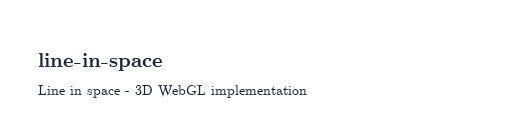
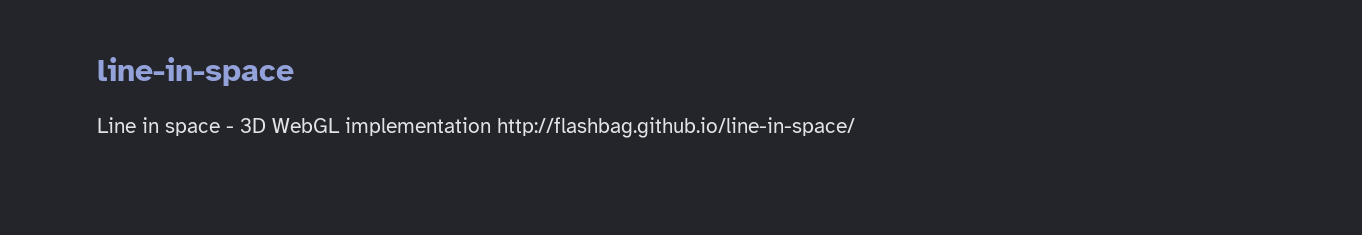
- Line in space - 3D WebGL implementation
+ Line in space - 3D WebGL implementation http://flashbag.github.io/line-in-space/

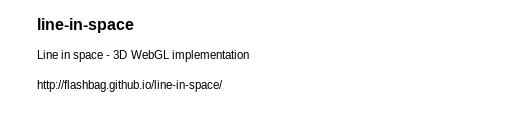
- Line in space - 3D WebGL implementation http://flashbag.github.io/line-in-space/
+ Line in space - 3D WebGL implementation
+ http://flashbag.github.io/line-in-space/

